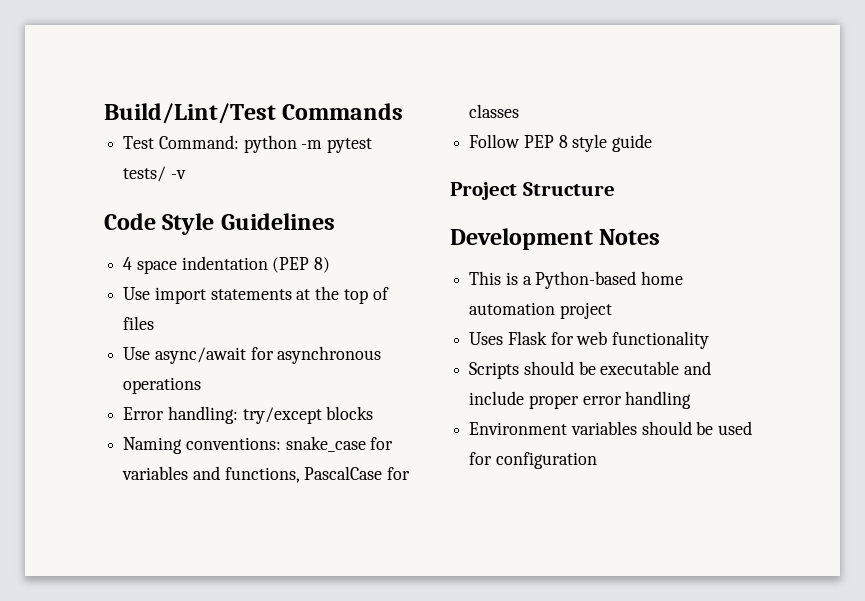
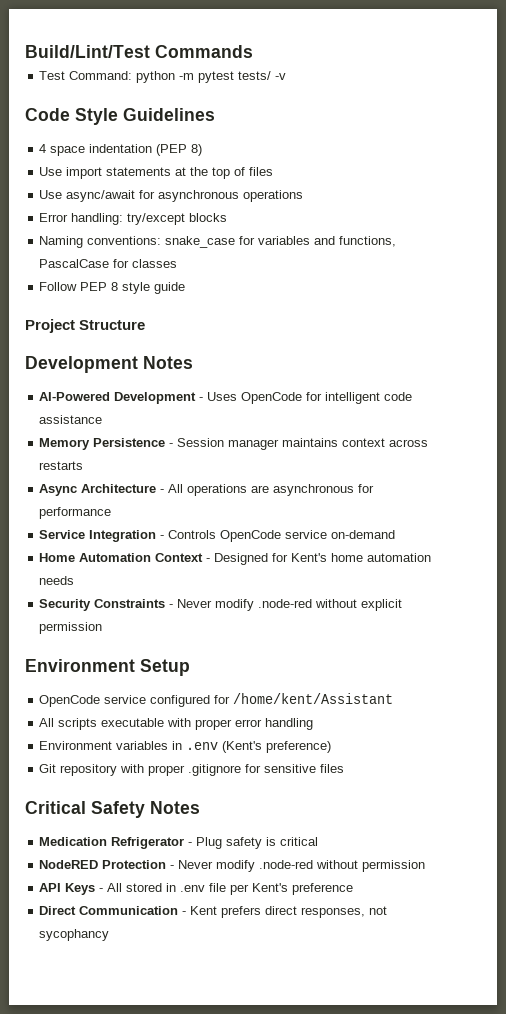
- This is a Python-based home automation project
- Uses Flask for web functionality
- Scripts should be executable and include proper error handling
+ AI-Powered Development - Uses OpenCode for intelligent code assistance
+ Memory Persistence - Session manager maintains context across restarts
+ Async Architecture - All operations are asynchronous for performance
+ Service Integration - Controls OpenCode service on-demand
+ Home Automation Context - Designed for Kent's home automation needs
+ Security Constraints - Never modify .node-red without explicit permission
+ Environment Setup
+ OpenCode service configured for /home/kent/Assistant
+ All scripts executable with proper error handling
- Environment variables should be used for configuration
+ Environment variables in .env (Kent's preference)
+ Git repository with proper .gitignore for sensitive files
+ Critical Safety Notes
+ Medication Refrigerator - Plug safety is critical
+ NodeRED Protection - Never modify .node-red without permission
+ API Keys - All stored in .env file per Kent's preference
+ Direct Communication - Kent prefers direct responses, not sycophancy

